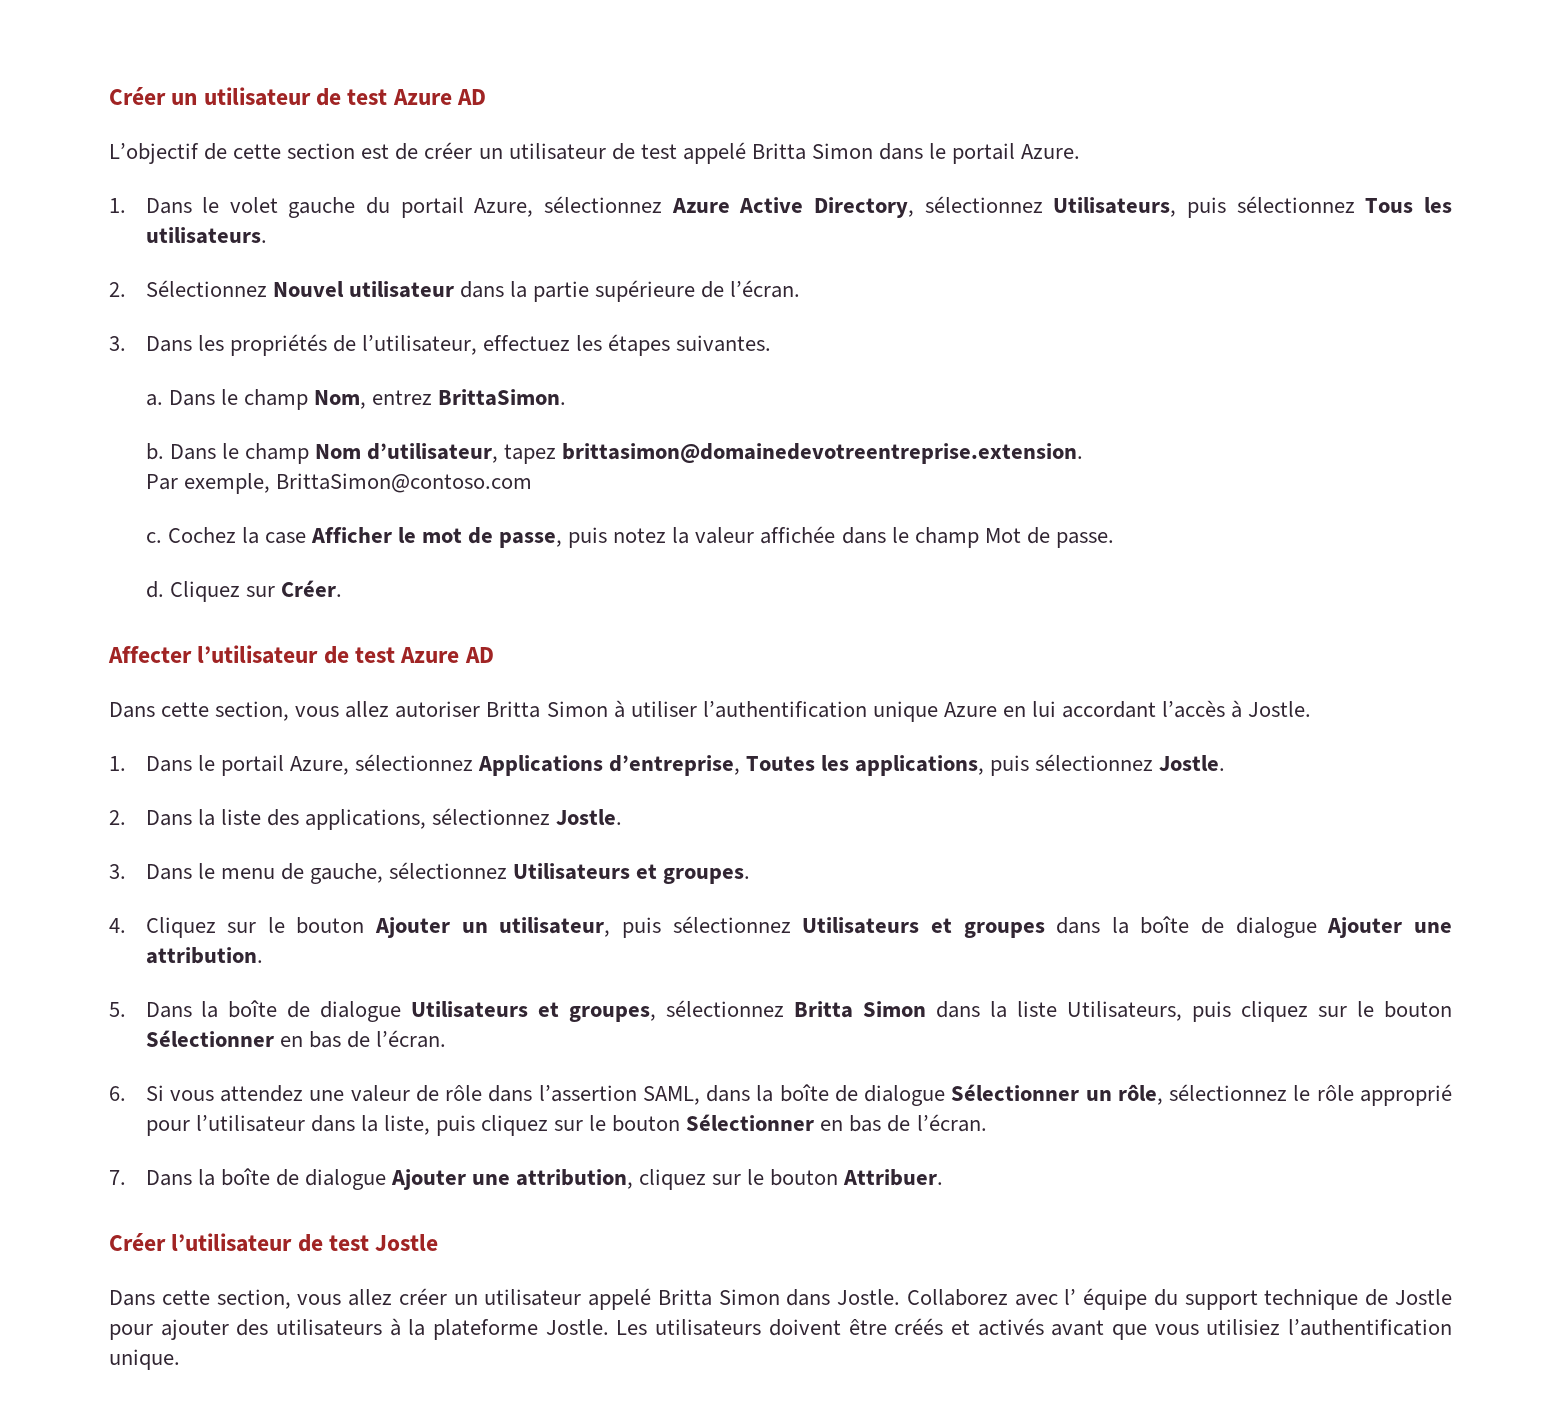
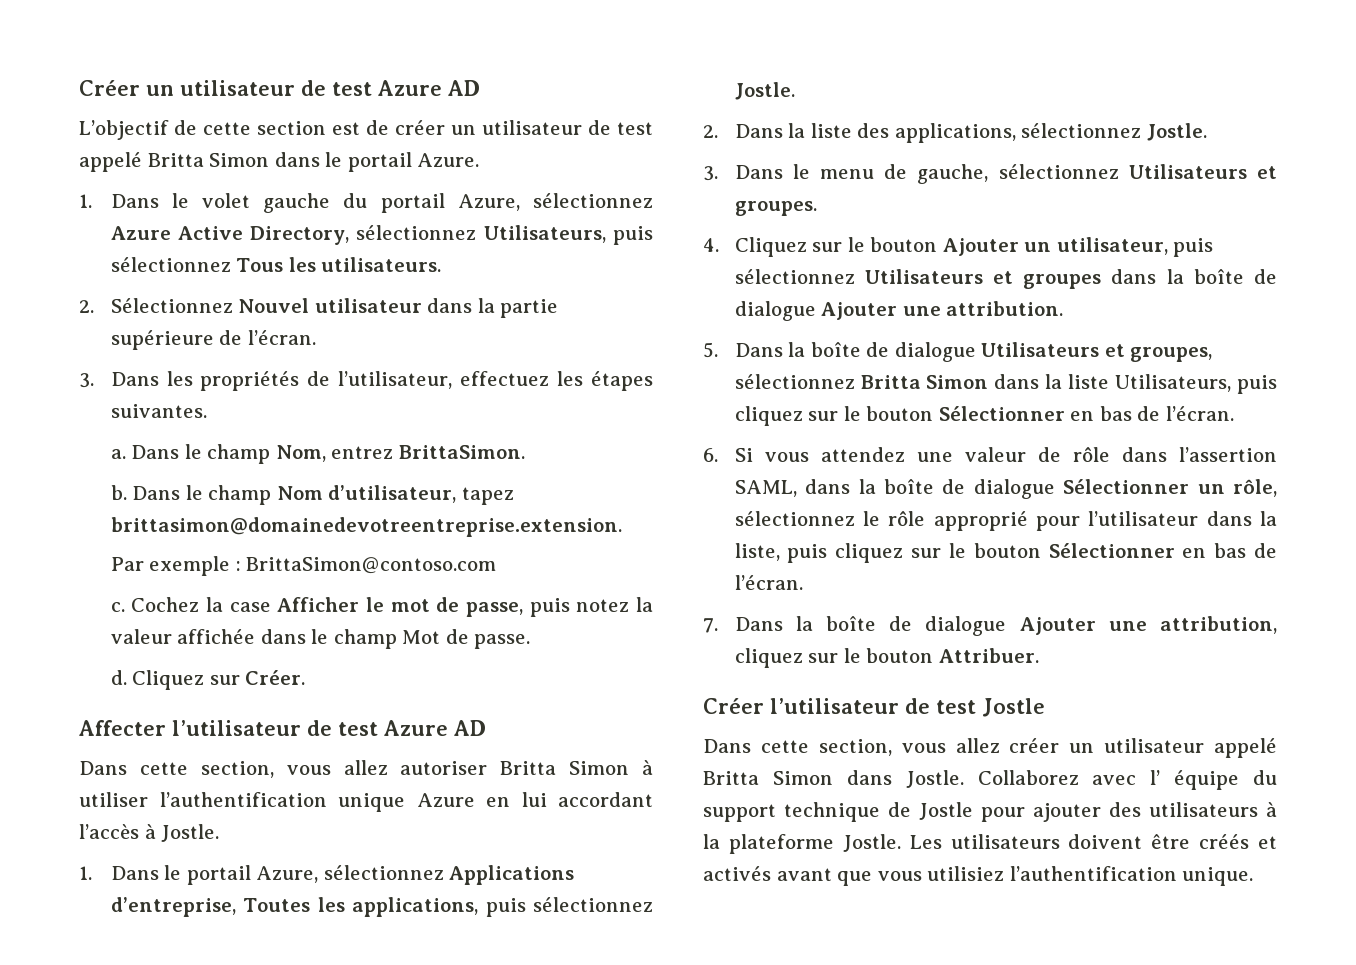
- Par exemple, BrittaSimon@contoso.com
+ Par exemple : BrittaSimon@contoso.com

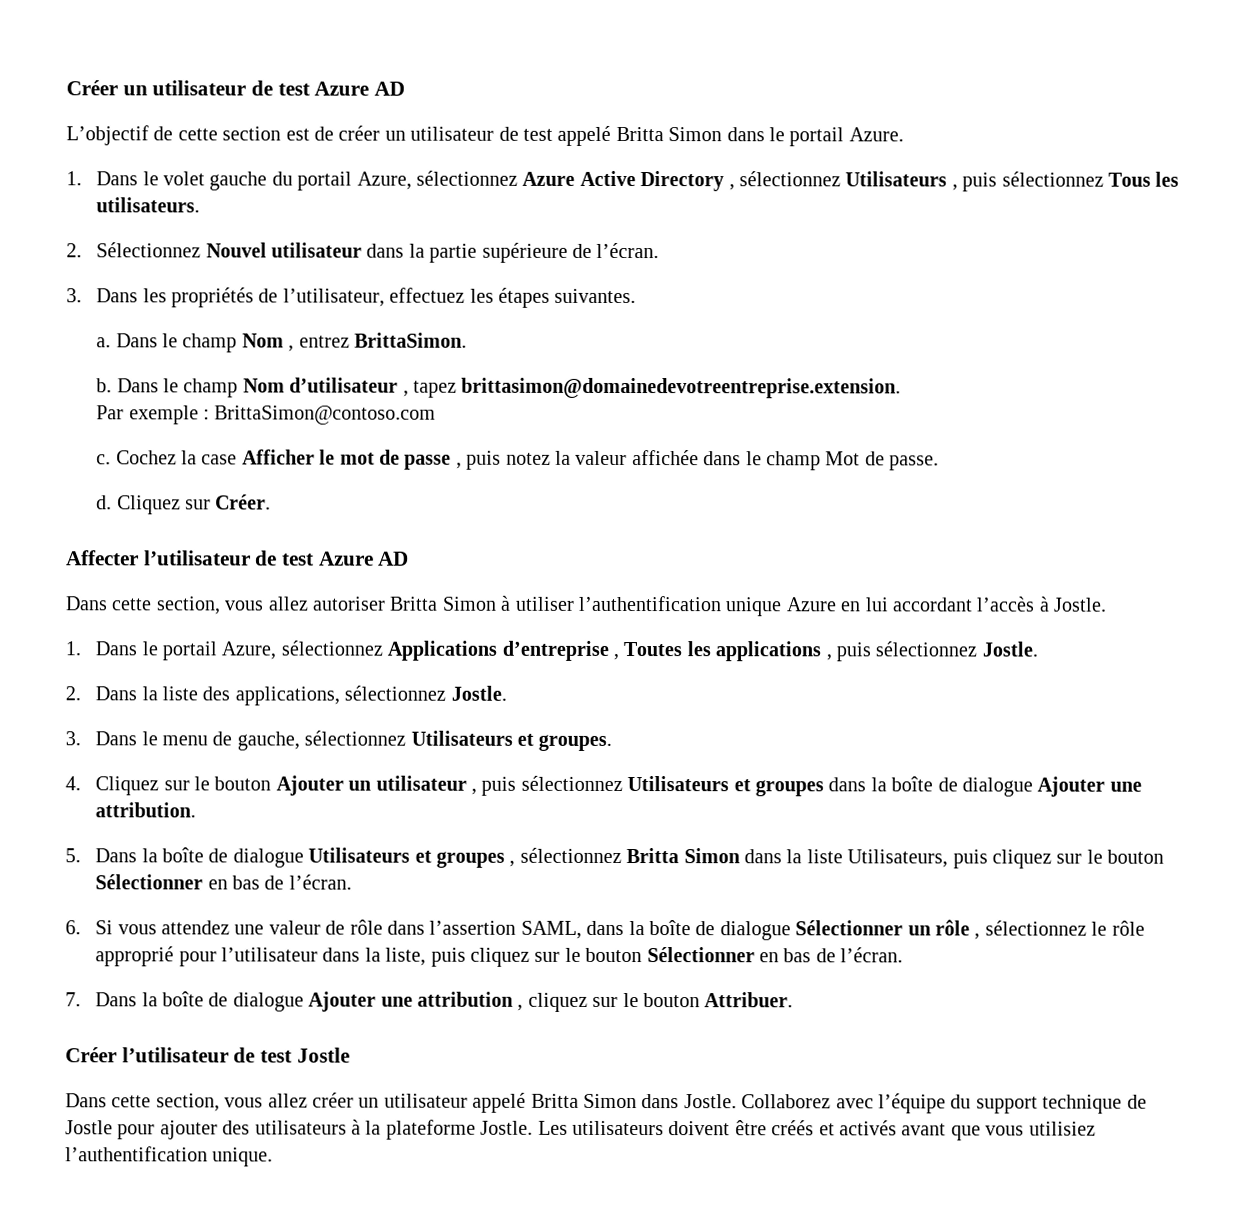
- 1. Dans le volet gauche du portail Azure, sélectionnez Azure Active Directory, sélectionnez Utilisateurs, puis sélectionnez Tous les utilisateurs.
+ 1. Dans le volet gauche du portail Azure, sélectionnez Azure Active Directory , sélectionnez Utilisateurs , puis sélectionnez Tous les utilisateurs.
- Dans le champ Nom, entrez BrittaSimon.
+ Dans le champ Nom , entrez BrittaSimon.
- Dans le champ Nom d’utilisateur, tapez brittasimon@domainedevotreentreprise.extension.
+ Dans le champ Nom d’utilisateur , tapez brittasimon@domainedevotreentreprise.extension.
- Cochez la case Afficher le mot de passe, puis notez la valeur affichée dans le champ Mot de passe.
+ Cochez la case Afficher le mot de passe , puis notez la valeur affichée dans le champ Mot de passe.
- 1. Dans le portail Azure, sélectionnez Applications d’entreprise, Toutes les applications, puis sélectionnez Jostle.
+ 1. Dans le portail Azure, sélectionnez Applications d’entreprise , Toutes les applications , puis sélectionnez Jostle.
- 4. Cliquez sur le bouton Ajouter un utilisateur, puis sélectionnez Utilisateurs et groupes dans la boîte de dialogue Ajouter une attribution.
+ 4. Cliquez sur le bouton Ajouter un utilisateur , puis sélectionnez Utilisateurs et groupes dans la boîte de dialogue Ajouter une attribution.
- 5. Dans la boîte de dialogue Utilisateurs et groupes, sélectionnez Britta Simon dans la liste Utilisateurs, puis cliquez sur le bouton Sélectionner en bas de l’écran.
+ 5. Dans la boîte de dialogue Utilisateurs et groupes , sélectionnez Britta Simon dans la liste Utilisateurs, puis cliquez sur le bouton Sélectionner en bas de l’écran.
- 6. Si vous attendez une valeur de rôle dans l’assertion SAML, dans la boîte de dialogue Sélectionner un rôle, sélectionnez le rôle approprié pour l’utilisateur dans la liste, puis cliquez sur le bouton Sélectionner en bas de l’écran.
+ 6. Si vous attendez une valeur de rôle dans l’assertion SAML, dans la boîte de dialogue Sélectionner un rôle , sélectionnez le rôle approprié pour l’utilisateur dans la liste, puis cliquez sur le bouton Sélectionner en bas de l’écran.
- 7. Dans la boîte de dialogue Ajouter une attribution, cliquez sur le bouton Attribuer.
+ 7. Dans la boîte de dialogue Ajouter une attribution , cliquez sur le bouton Attribuer.
- Collaborez avec l’ équipe du support technique de Jostle pour ajouter des utilisateurs à la plateforme Jostle.
+ Collaborez avec l’équipe du support technique de Jostle pour ajouter des utilisateurs à la plateforme Jostle.

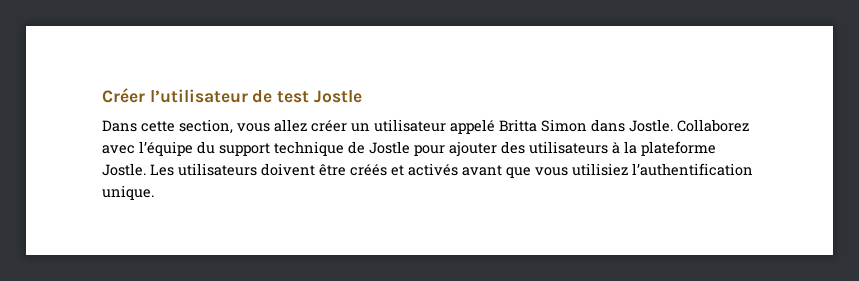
- Créer un utilisateur de test Azure AD
- L’objectif de cette section est de créer un utilisateur de test appelé Britta Simon dans le portail Azure.
- 1. Dans le volet gauche du portail Azure, sélectionnez Azure Active Directory , sélectionnez Utilisateurs , puis sélectionnez Tous les utilisateurs.
- 2. Sélectionnez Nouvel utilisateur dans la partie supérieure de l’écran.
- 3. Dans les propriétés de l’utilisateur, effectuez les étapes suivantes.
- a. Dans le champ Nom , entrez BrittaSimon.
- b. Dans le champ Nom d’utilisateur , tapez brittasimon@domainedevotreentreprise.extension.
- Par exemple : BrittaSimon@contoso.com
- c. Cochez la case Afficher le mot de passe , puis notez la valeur affichée dans le champ Mot de passe.
- d. Cliquez sur Créer.
- Affecter l’utilisateur de test Azure AD
- Dans cette section, vous allez autoriser Britta Simon à utiliser l’authentification unique Azure en lui accordant l’accès à Jostle.
- 1. Dans le portail Azure, sélectionnez Applications d’entreprise , Toutes les applications , puis sélectionnez Jostle.
- 2. Dans la liste des applications, sélectionnez Jostle.
- 3. Dans le menu de gauche, sélectionnez Utilisateurs et groupes.
- 4. Cliquez sur le bouton Ajouter un utilisateur , puis sélectionnez Utilisateurs et groupes dans la boîte de dialogue Ajouter une attribution.
- 5. Dans la boîte de dialogue Utilisateurs et groupes , sélectionnez Britta Simon dans la liste Utilisateurs, puis cliquez sur le bouton Sélectionner en bas de l’écran.
- 6. Si vous attendez une valeur de rôle dans l’assertion SAML, dans la boîte de dialogue Sélectionner un rôle , sélectionnez le rôle approprié pour l’utilisateur dans la liste, puis cliquez sur le bouton Sélectionner en bas de l’écran.
- 7. Dans la boîte de dialogue Ajouter une attribution , cliquez sur le bouton Attribuer.

